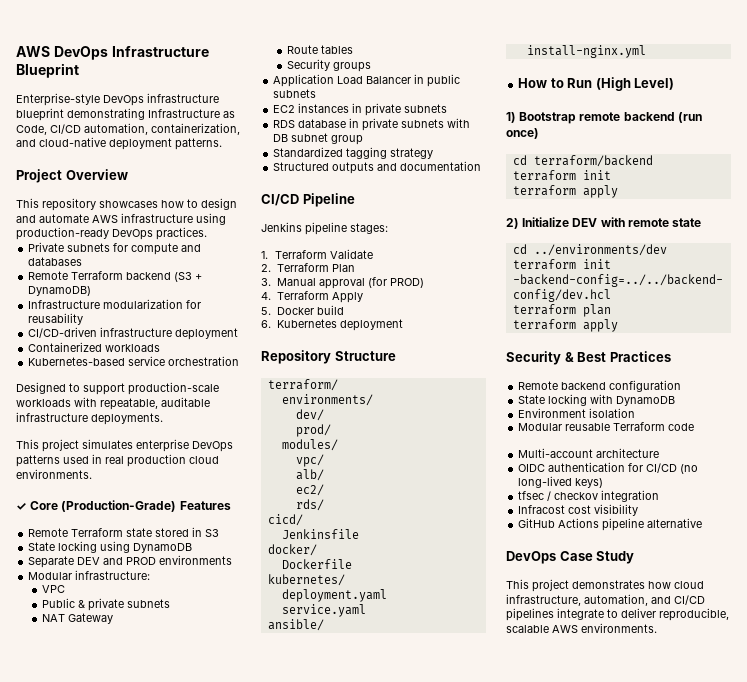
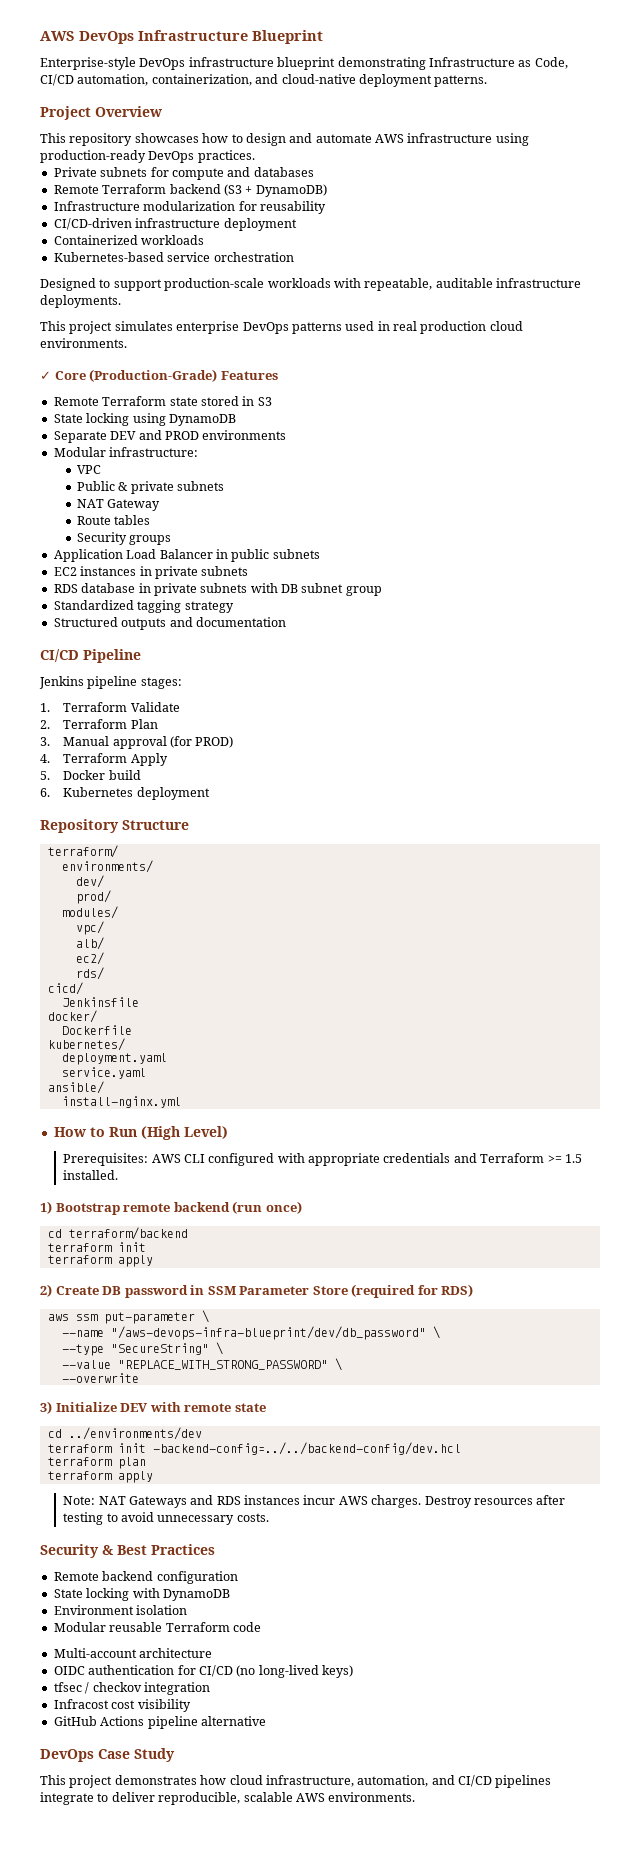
+ Prerequisites: AWS CLI configured with appropriate credentials and Terraform >= 1.5 installed.
- 2) Initialize DEV with remote state
+ 2) Create DB password in SSM Parameter Store (required for RDS)
+ aws ssm put-parameter \
+ --name "/aws-devops-infra-blueprint/dev/db_password" \
+ --type "SecureString" \
+ --value "REPLACE_WITH_STRONG_PASSWORD" \
+ --overwrite
+ 3) Initialize DEV with remote state
+ Note: NAT Gateways and RDS instances incur AWS charges. Destroy resources after testing to avoid unnecessary costs.

